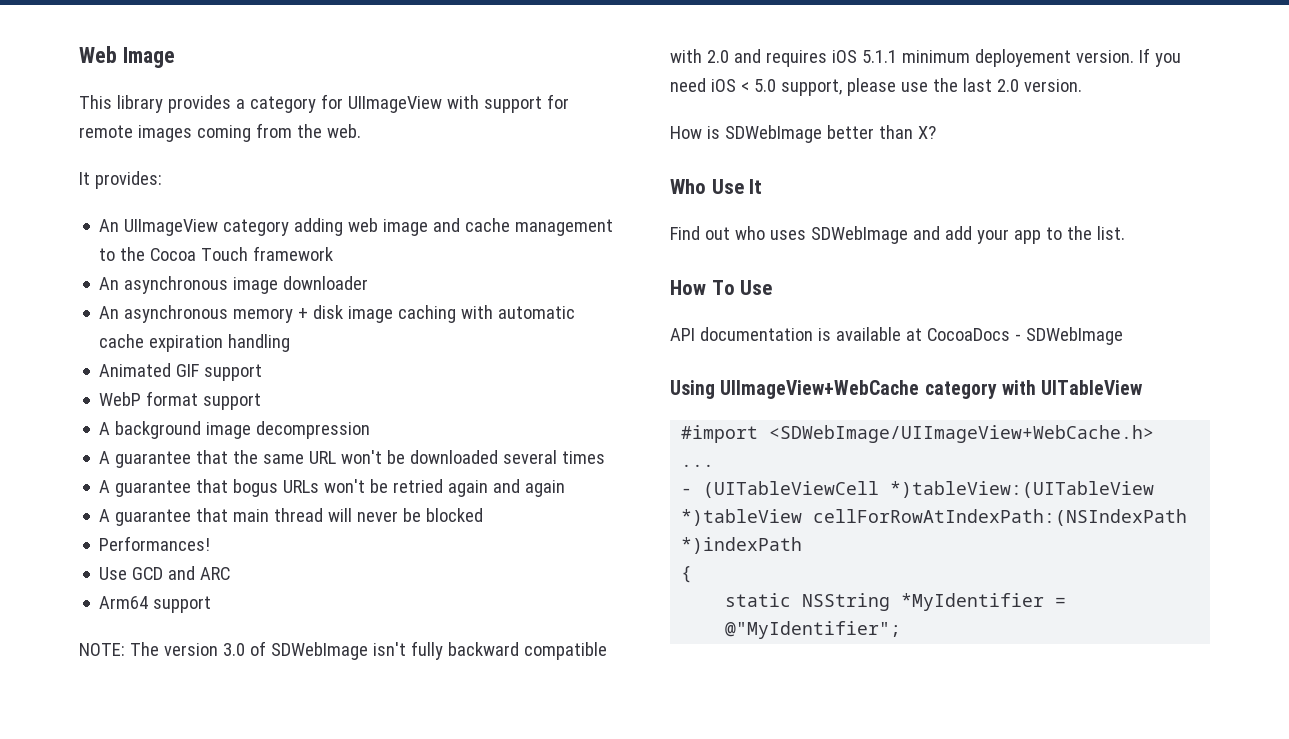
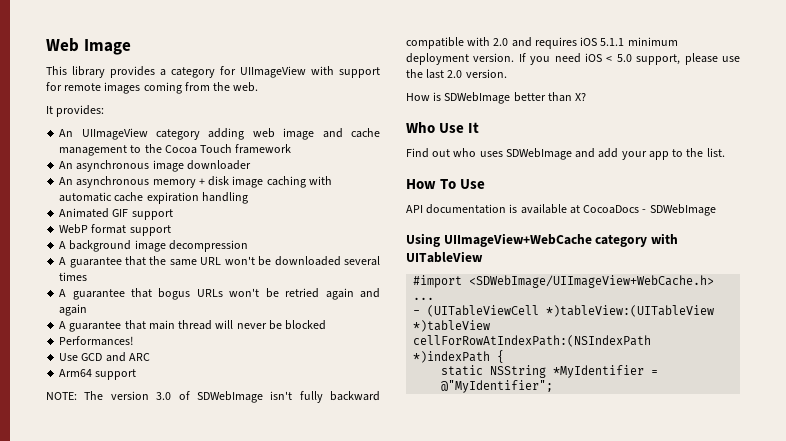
- NOTE: The version 3.0 of SDWebImage isn't fully backward compatible with 2.0 and requires iOS 5.1.1 minimum deployement version.
+ NOTE: The version 3.0 of SDWebImage isn't fully backward compatible with 2.0 and requires iOS 5.1.1 minimum deployment version.
- - (UITableViewCell *)tableView:(UITableView *)tableView cellForRowAtIndexPath:(NSIndexPath *)indexPath
- {
+ - (UITableViewCell *)tableView:(UITableView *)tableView cellForRowAtIndexPath:(NSIndexPath *)indexPath {

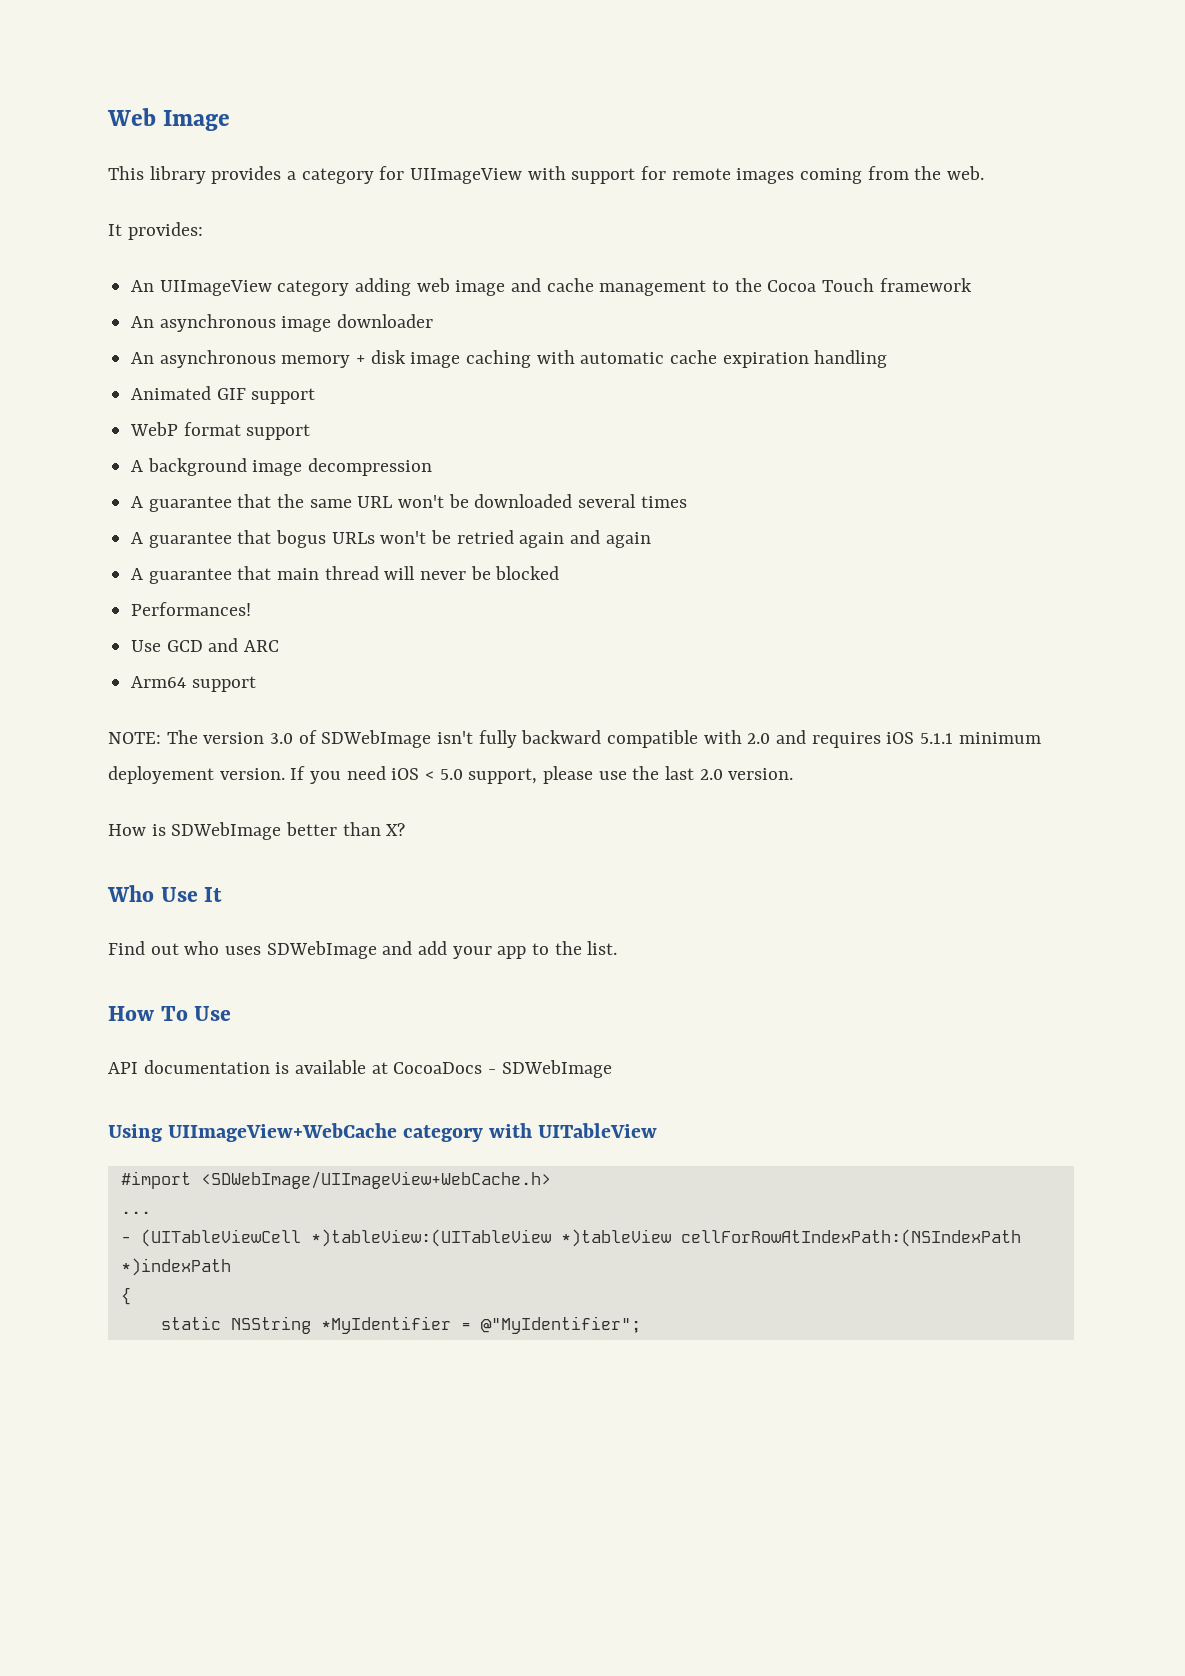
- NOTE: The version 3.0 of SDWebImage isn't fully backward compatible with 2.0 and requires iOS 5.1.1 minimum deployment version.
+ NOTE: The version 3.0 of SDWebImage isn't fully backward compatible with 2.0 and requires iOS 5.1.1 minimum deployement version.
- - (UITableViewCell *)tableView:(UITableView *)tableView cellForRowAtIndexPath:(NSIndexPath *)indexPath {
+ - (UITableViewCell *)tableView:(UITableView *)tableView cellForRowAtIndexPath:(NSIndexPath *)indexPath
+ {

